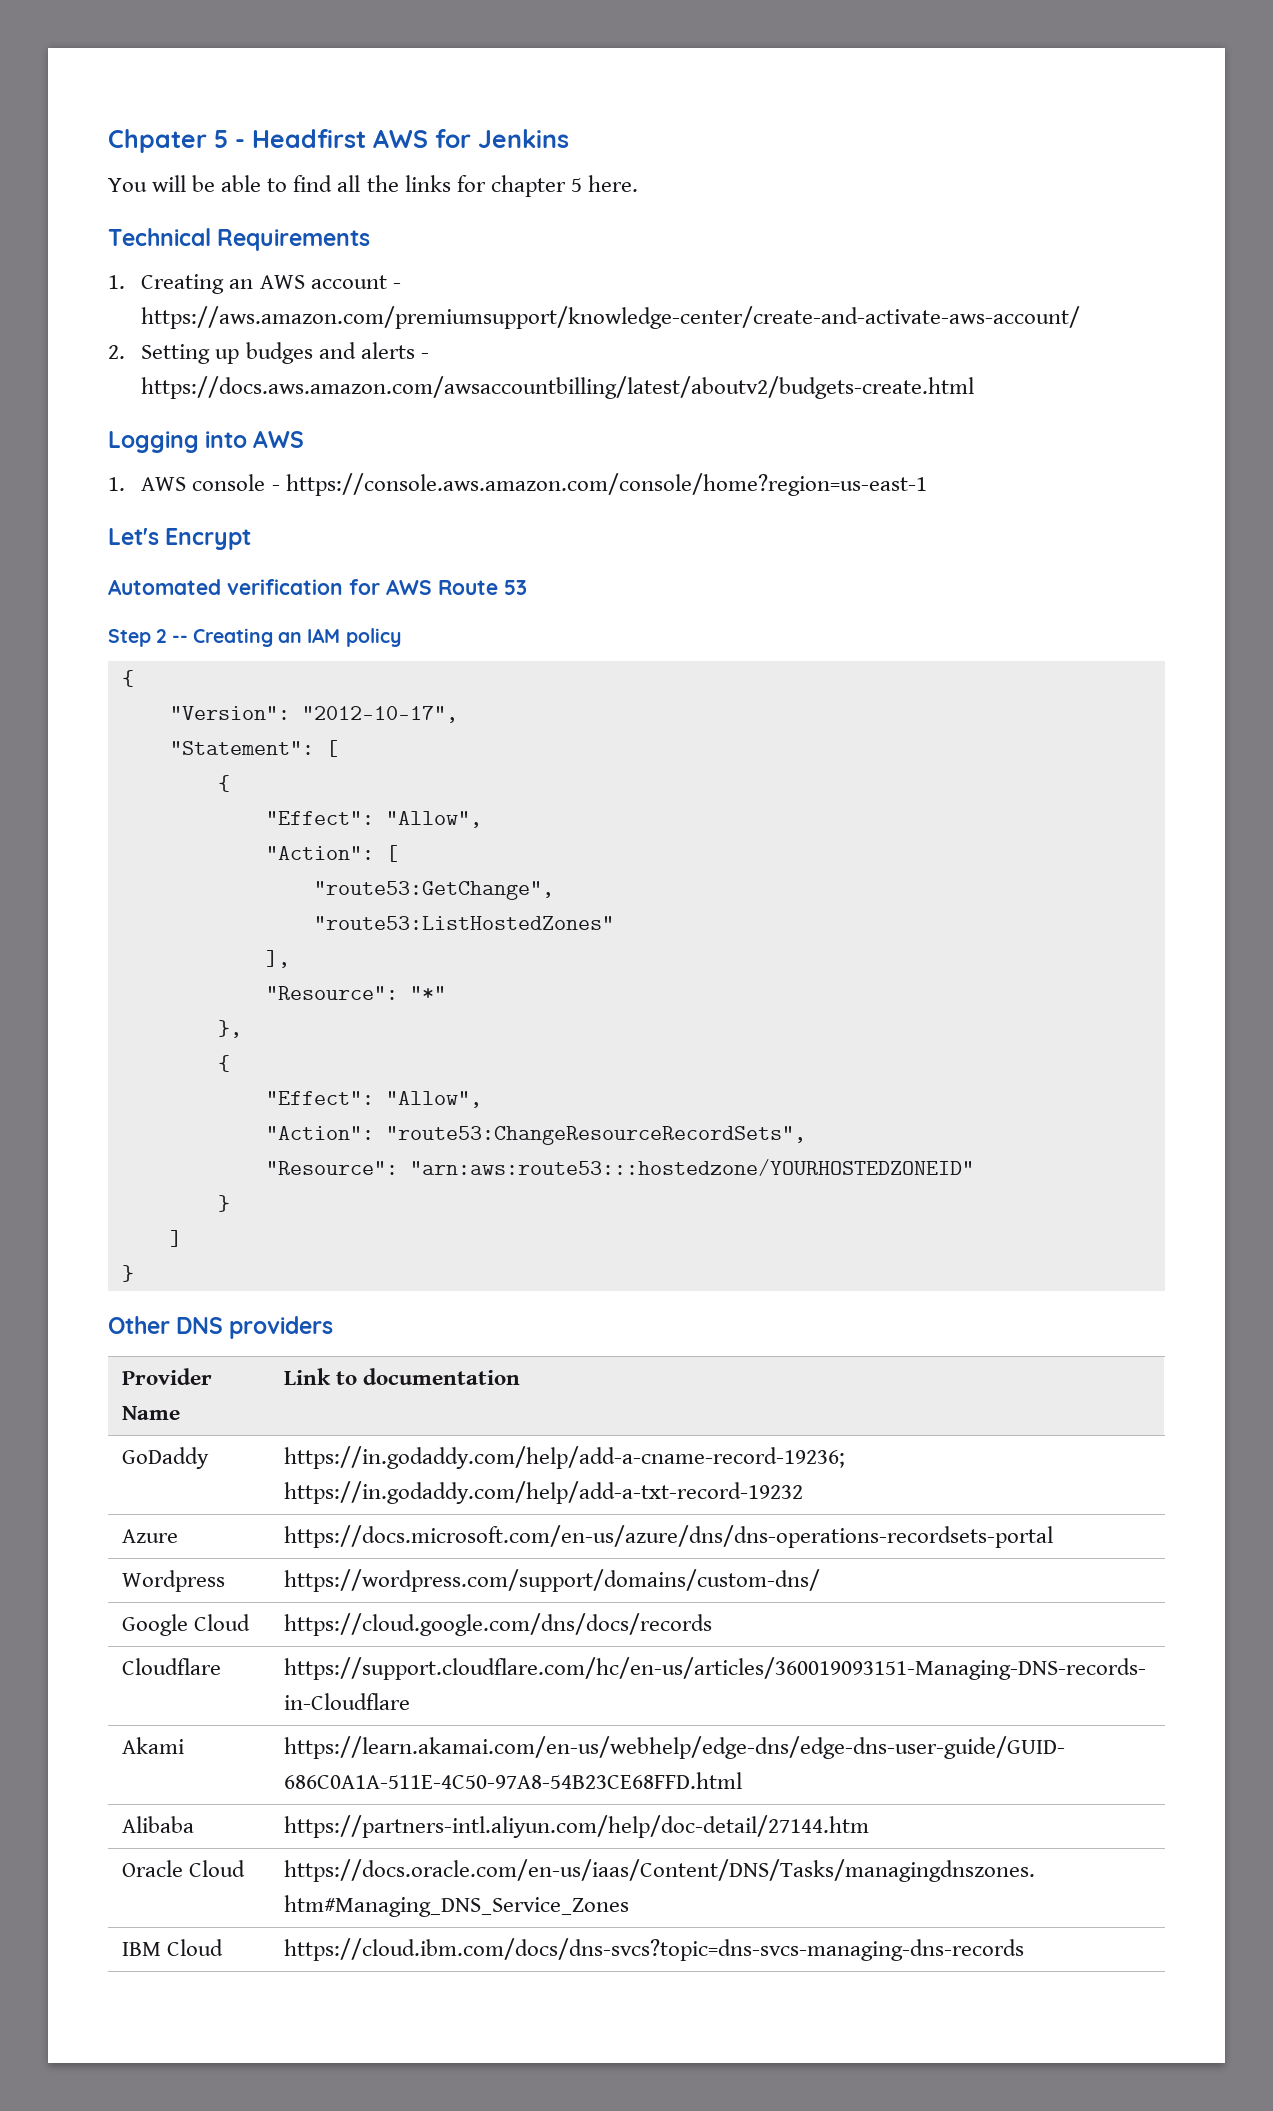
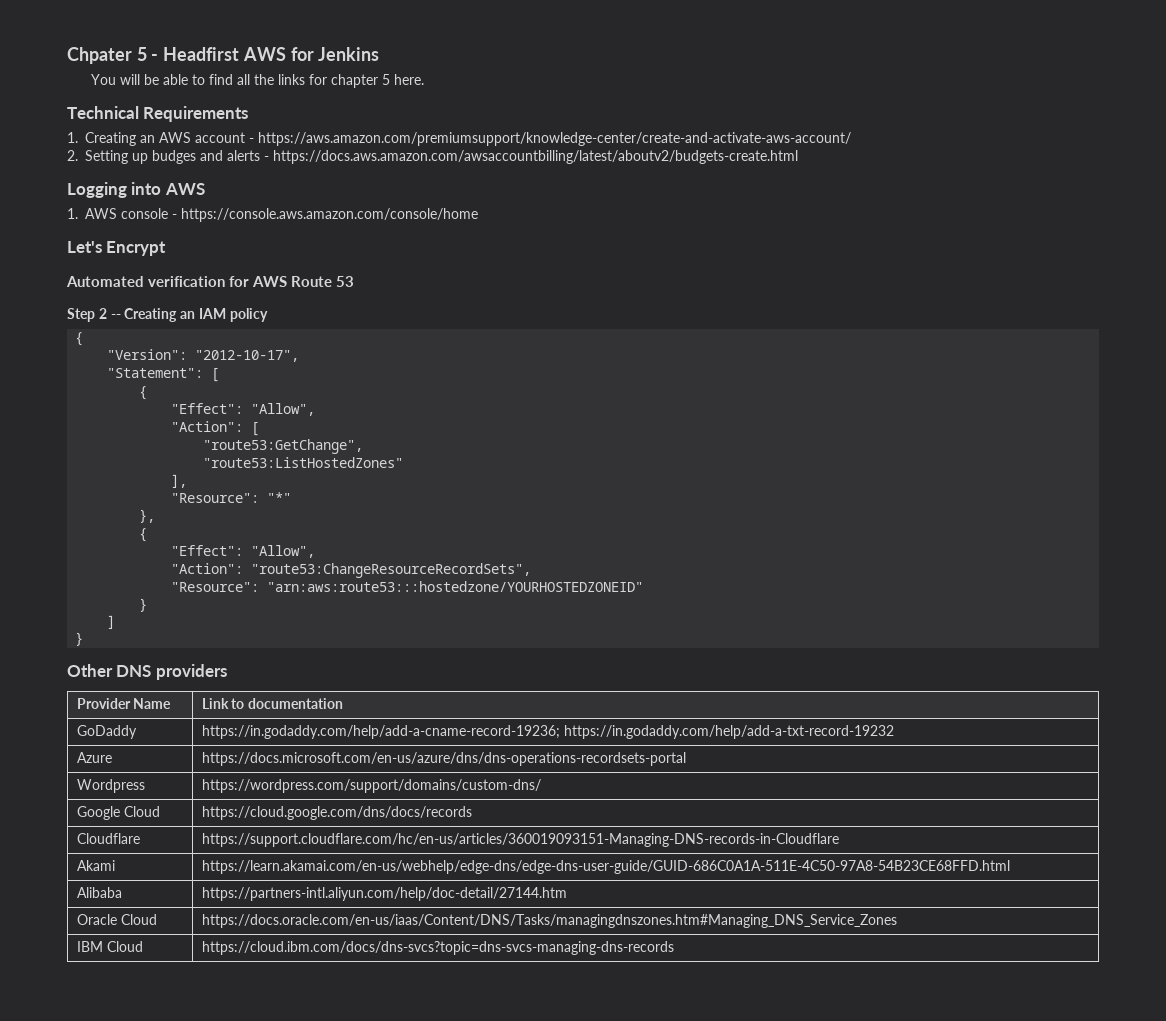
- 1. AWS console - https://console.aws.amazon.com/console/home?region=us-east-1
+ 1. AWS console - https://console.aws.amazon.com/console/home

